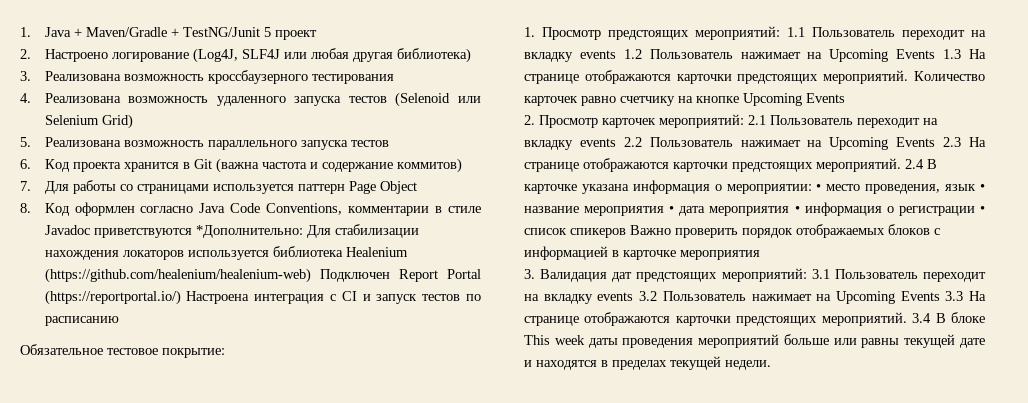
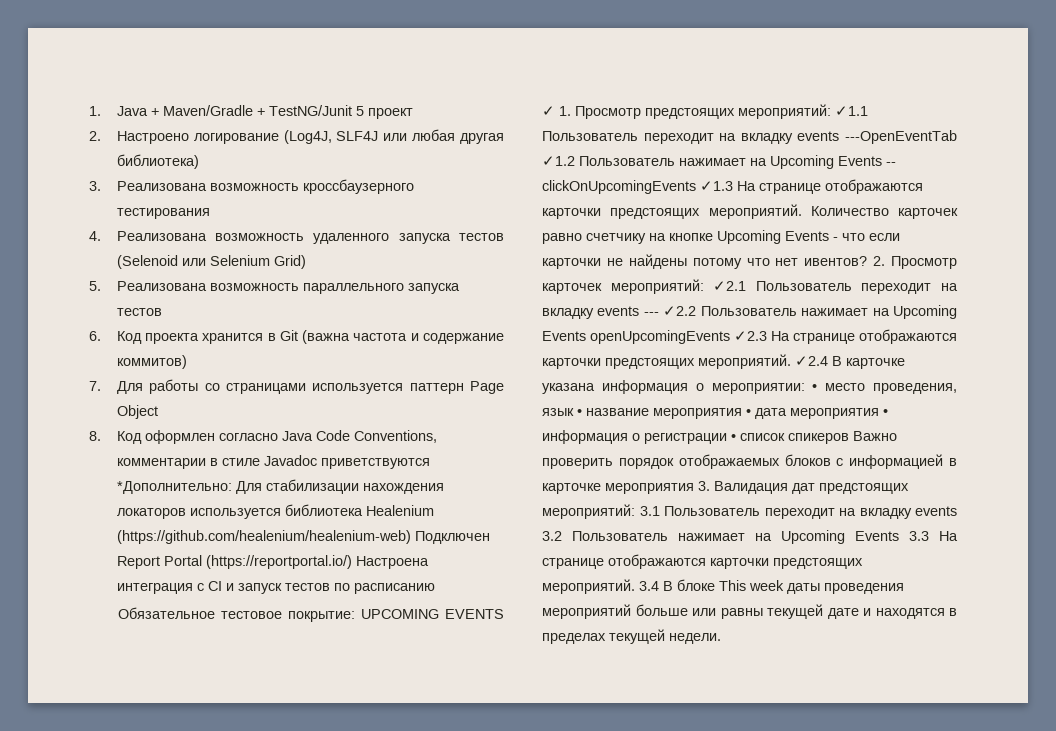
- Обязательное тестовое покрытие:
- 1. Просмотр предстоящих мероприятий: 1.1 Пользователь переходит на вкладку events 1.2 Пользователь нажимает на Upcoming Events 1.3 На странице отображаются карточки предстоящих мероприятий.
+ Обязательное тестовое покрытие: UPCOMING EVENTS ✓ 1. Просмотр предстоящих мероприятий: ✓1.1 Пользователь переходит на вкладку events ---OpenEventTab ✓1.2 Пользователь нажимает на Upcoming Events -- clickOnUpcomingEvents ✓1.3 На странице отображаются карточки предстоящих мероприятий.
- Количество карточек равно счетчику на кнопке Upcoming Events
- 2. Просмотр карточек мероприятий:
+ Количество карточек равно счетчику на кнопке Upcoming Events - что если карточки не найдены потому что нет ивентов? 2. Просмотр карточек мероприятий:
- 2.1 Пользователь переходит на вкладку events 2.2 Пользователь нажимает на Upcoming Events 2.3 На странице отображаются карточки предстоящих мероприятий. 2.4 В карточке указана информация о мероприятии:
+ ✓2.1 Пользователь переходит на вкладку events --- ✓2.2 Пользователь нажимает на Upcoming Events openUpcomingEvents ✓2.3 На странице отображаются карточки предстоящих мероприятий. ✓2.4 В карточке указана информация о мероприятии:
- • место проведения, язык • название мероприятия • дата мероприятия • информация о регистрации • список спикеров Важно проверить порядок отображаемых блоков с информацией в карточке мероприятия
- 3. Валидация дат предстоящих мероприятий:
+ • место проведения, язык • название мероприятия • дата мероприятия • информация о регистрации • список спикеров Важно проверить порядок отображаемых блоков с информацией в карточке мероприятия 3. Валидация дат предстоящих мероприятий:

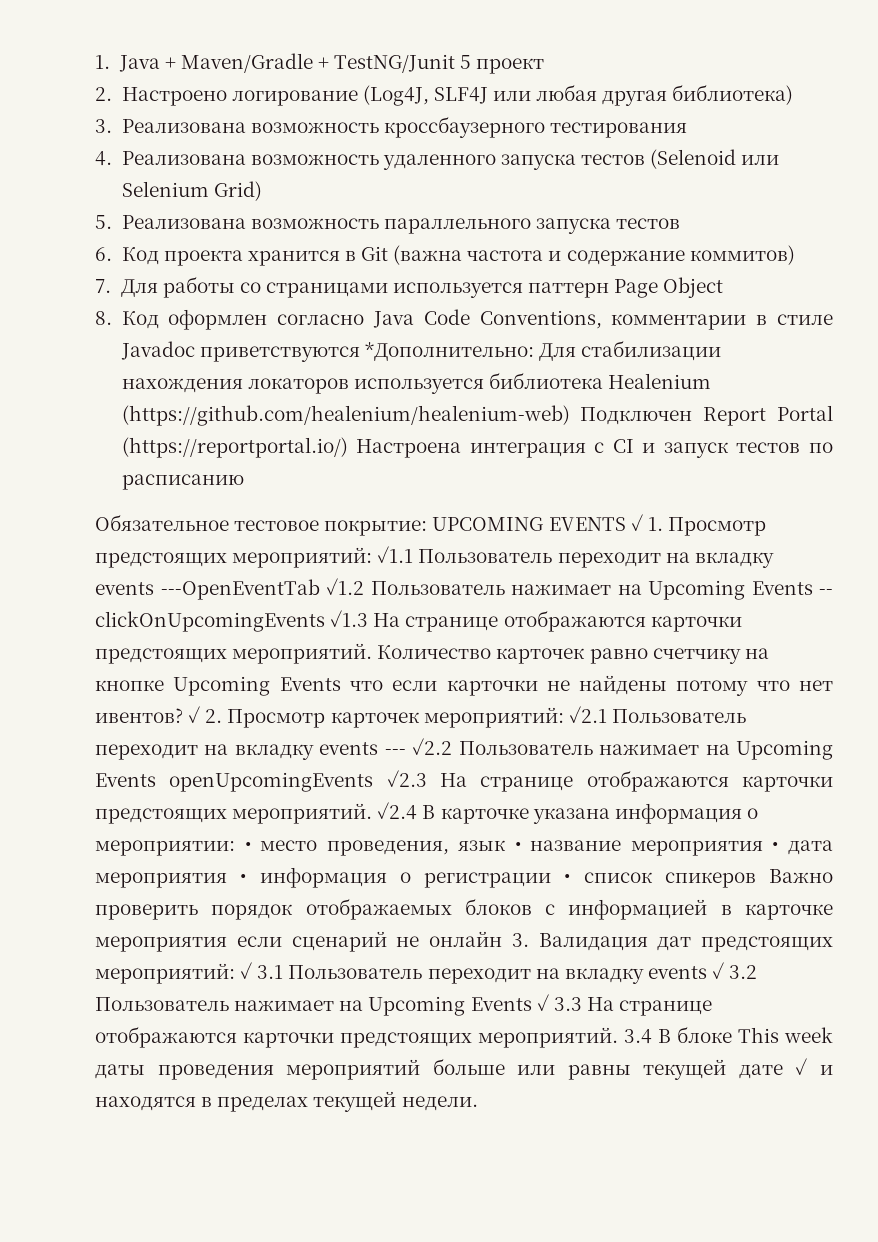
- Количество карточек равно счетчику на кнопке Upcoming Events - что если карточки не найдены потому что нет ивентов?
+ Количество карточек равно счетчику на кнопке Upcoming Events что если карточки не найдены потому что нет ивентов?
- 2. Просмотр карточек мероприятий: ✓2.1 Пользователь переходит на вкладку events --- ✓2.2 Пользователь нажимает на Upcoming Events openUpcomingEvents ✓2.3 На странице отображаются карточки предстоящих мероприятий.
+ ✓ 2. Просмотр карточек мероприятий: ✓2.1 Пользователь переходит на вкладку events --- ✓2.2 Пользователь нажимает на Upcoming Events openUpcomingEvents ✓2.3 На странице отображаются карточки предстоящих мероприятий.
- ✓2.4 В карточке указана информация о мероприятии: • место проведения, язык • название мероприятия • дата мероприятия • информация о регистрации • список спикеров Важно проверить порядок отображаемых блоков с информацией в карточке мероприятия 3. Валидация дат предстоящих мероприятий: 3.1 Пользователь переходит на вкладку events 3.2 Пользователь нажимает на Upcoming Events 3.3 На странице отображаются карточки предстоящих мероприятий.
+ ✓2.4 В карточке указана информация о мероприятии: • место проведения, язык • название мероприятия • дата мероприятия • информация о регистрации • список спикеров Важно проверить порядок отображаемых блоков с информацией в карточке мероприятия если сценарий не онлайн 3. Валидация дат предстоящих мероприятий: ✓ 3.1 Пользователь переходит на вкладку events ✓ 3.2 Пользователь нажимает на Upcoming Events ✓ 3.3 На странице отображаются карточки предстоящих мероприятий.
- 3.4 В блоке This week даты проведения мероприятий больше или равны текущей дате и находятся в пределах текущей недели.
+ 3.4 В блоке This week даты проведения мероприятий больше или равны текущей дате ✓ и находятся в пределах текущей недели.

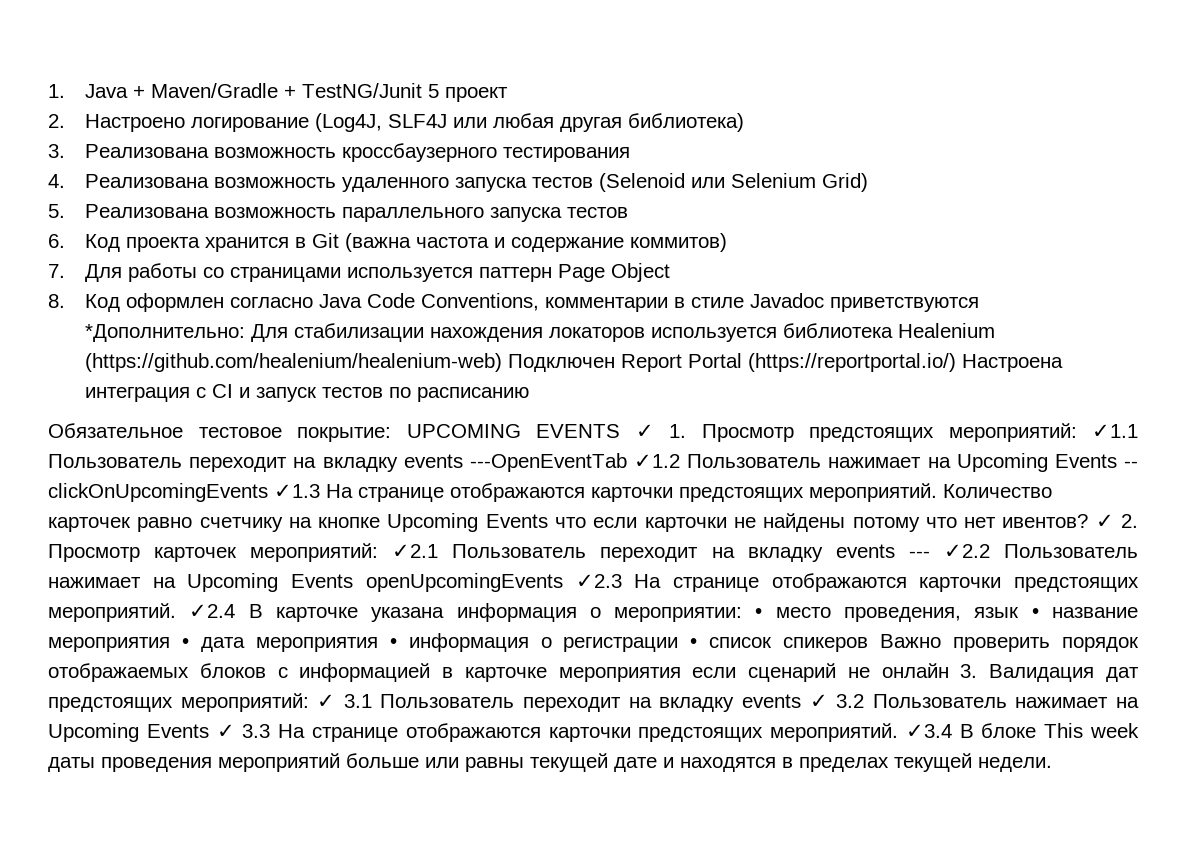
- 3.4 В блоке This week даты проведения мероприятий больше или равны текущей дате ✓ и находятся в пределах текущей недели.
+ ✓3.4 В блоке This week даты проведения мероприятий больше или равны текущей дате и находятся в пределах текущей недели.

